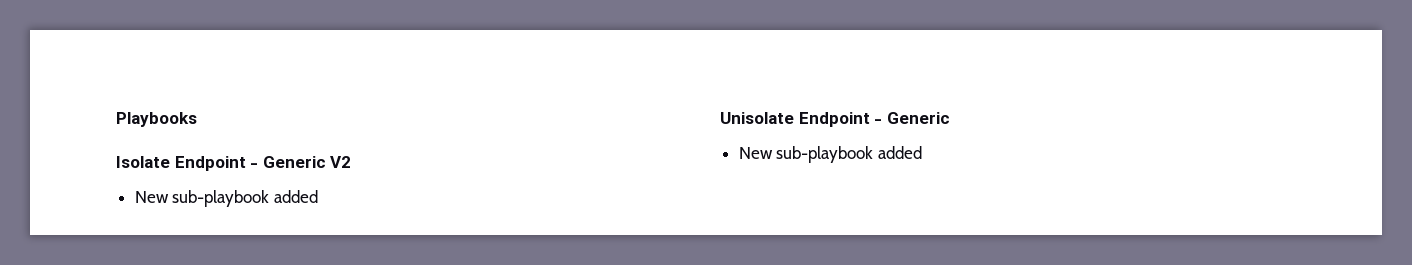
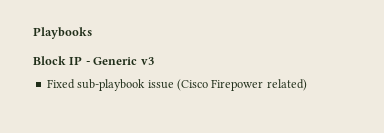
- Isolate Endpoint - Generic V2
- New sub-playbook added
- Unisolate Endpoint - Generic
- New sub-playbook added
+ Block IP - Generic v3
+ Fixed sub-playbook issue (Cisco Firepower related)

